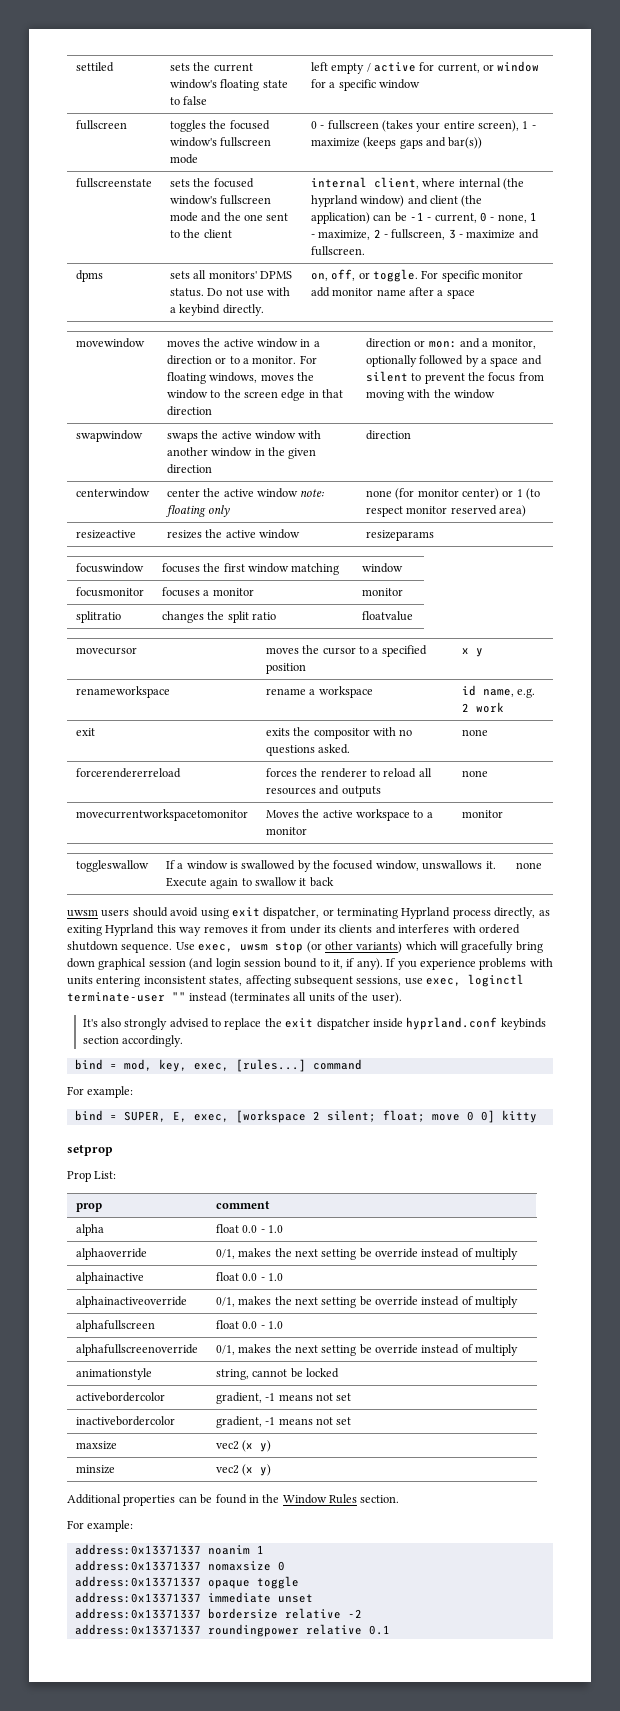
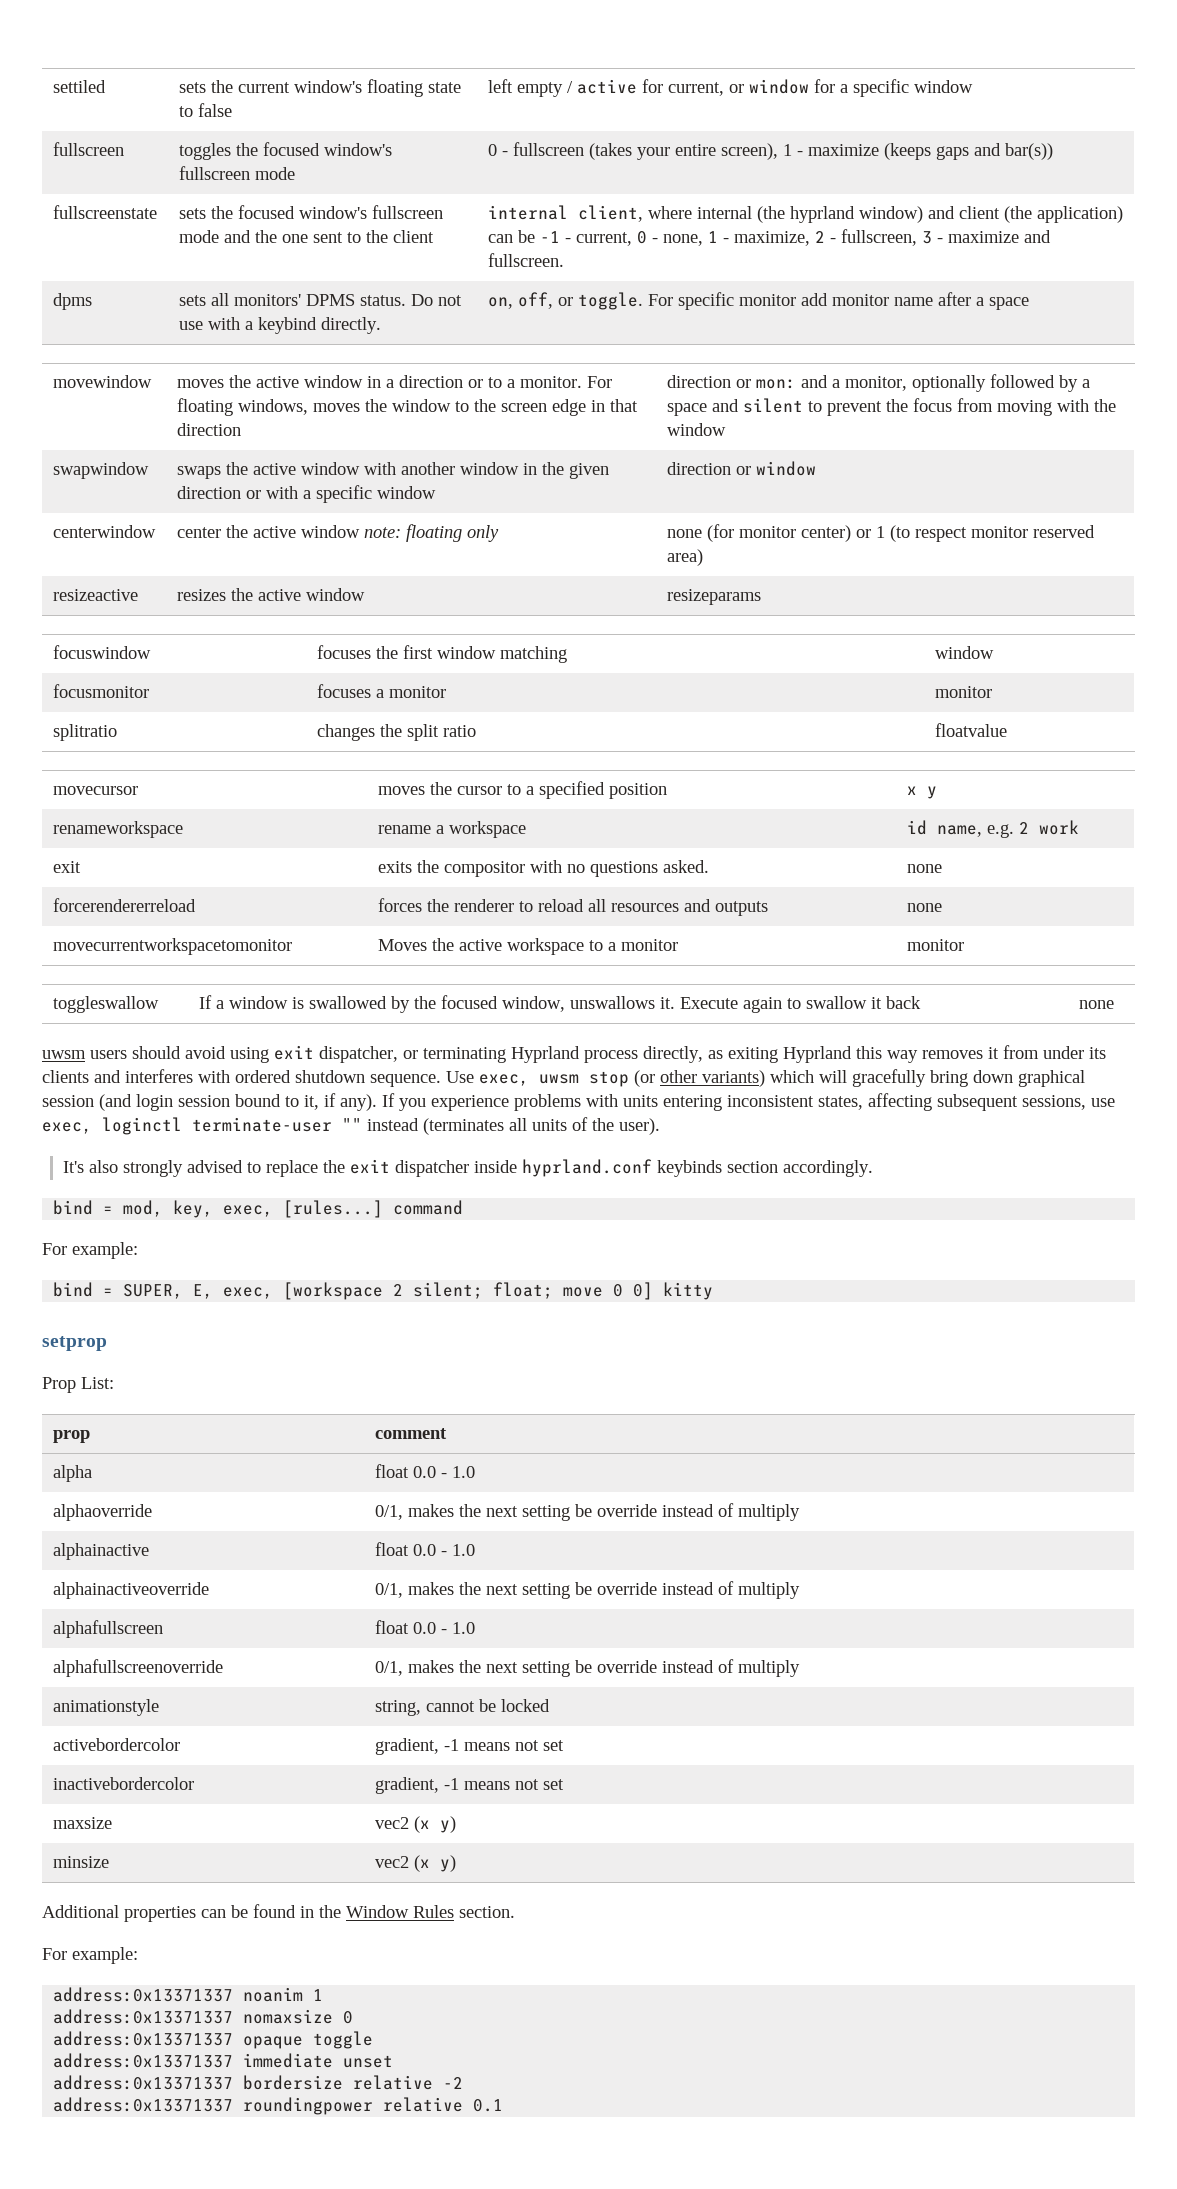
- swapwindow | swaps the active window with another window in the given direction | direction
+ swapwindow | swaps the active window with another window in the given direction or with a specific window | direction or window

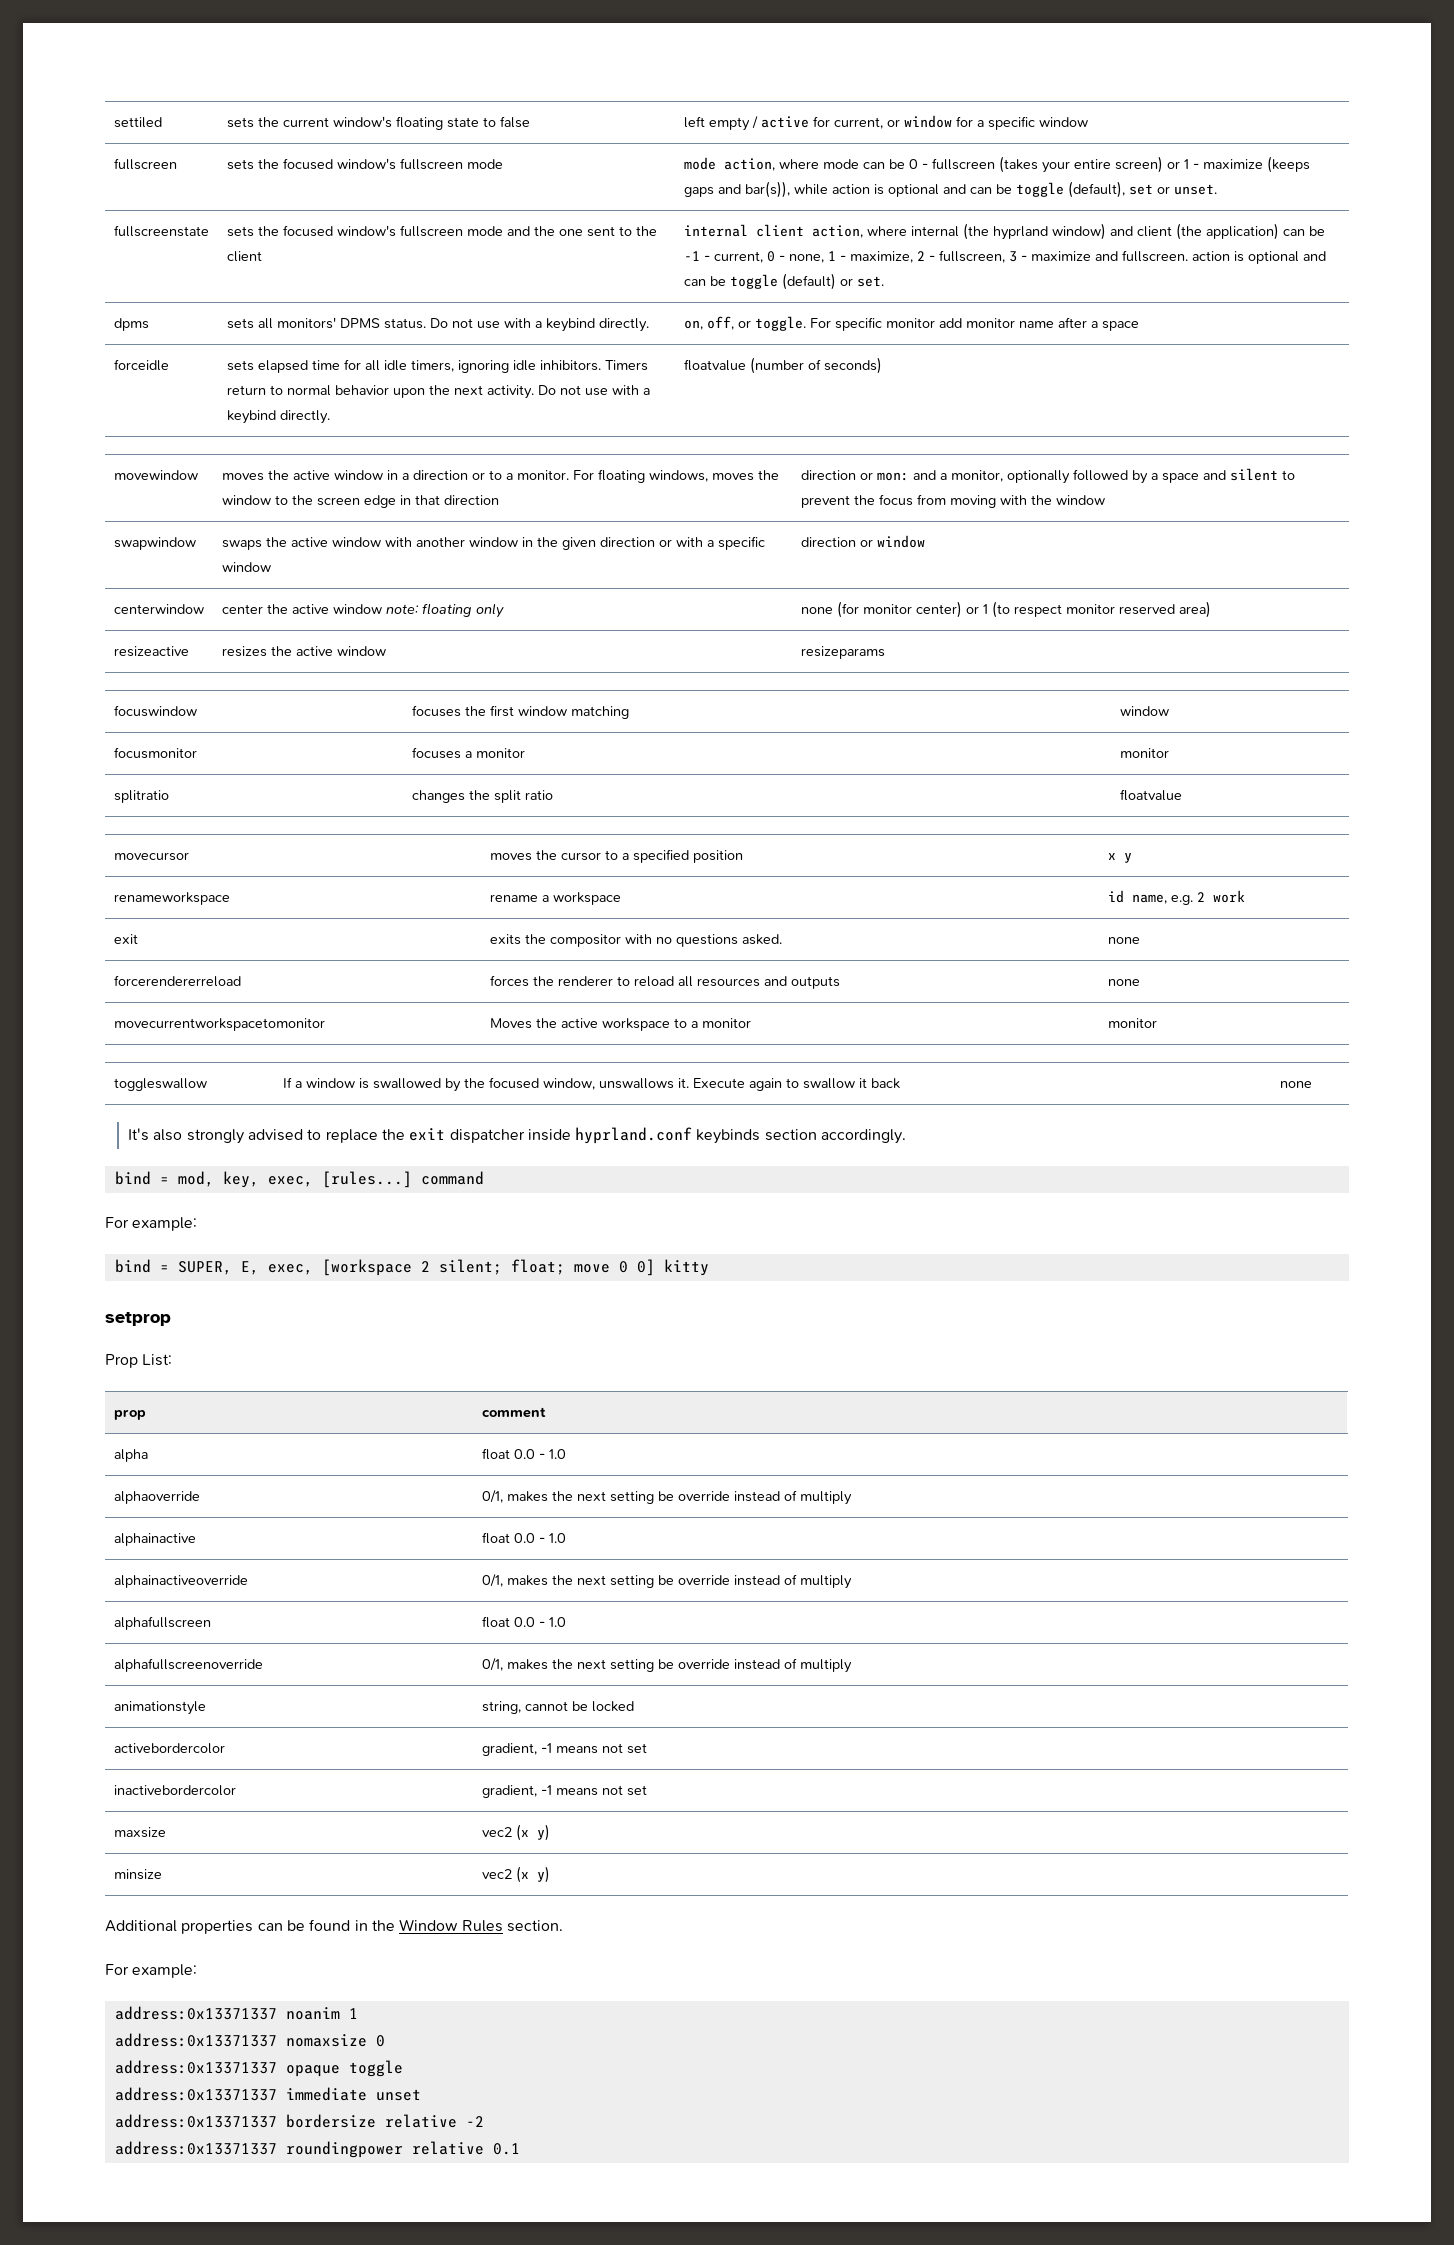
- fullscreen | toggles the focused window's fullscreen mode | 0 - fullscreen (takes your entire screen), 1 - maximize (keeps gaps and bar(s))
+ fullscreen | sets the focused window's fullscreen mode | mode action, where mode can be 0 - fullscreen (takes your entire screen) or 1 - maximize (keeps gaps and bar(s)), while action is optional and can be toggle (default), set or unset.
- internal client, where internal (the hyprland window) and client (the application) can be -1 - current, 0 - none, 1 - maximize, 2 - fullscreen, 3 - maximize and fullscreen.
+ internal client action, where internal (the hyprland window) and client (the application) can be -1 - current, 0 - none, 1 - maximize, 2 - fullscreen, 3 - maximize and fullscreen. action is optional and can be toggle (default) or set.
+ forceidle | sets elapsed time for all idle timers, ignoring idle inhibitors. Timers return to normal behavior upon the next activity. Do not use with a keybind directly. | floatvalue (number of seconds)
- uwsm users should avoid using exit dispatcher, or terminating Hyprland process directly, as exiting Hyprland this way removes it from under its clients and interferes with ordered shutdown sequence. Use exec, uwsm stop (or other variants) which will gracefully bring down graphical session (and login session bound to it, if any). If you experience problems with units entering inconsistent states, affecting subsequent sessions, use exec, loginctl terminate-user "" instead (terminates all units of the user).

